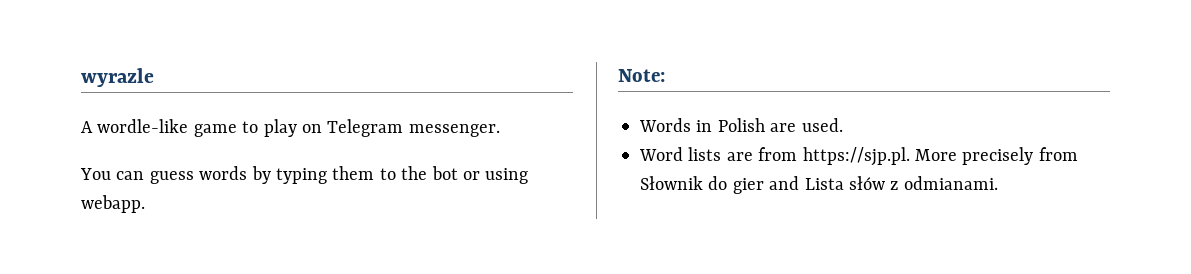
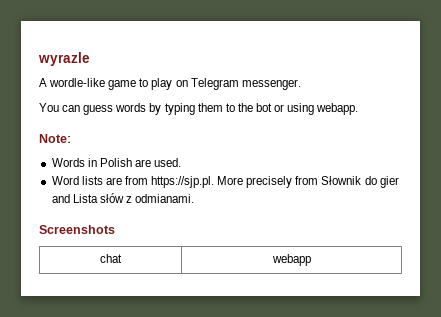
+ Screenshots
+ chat | webapp

